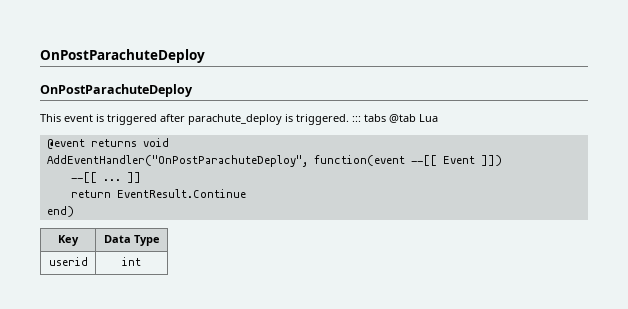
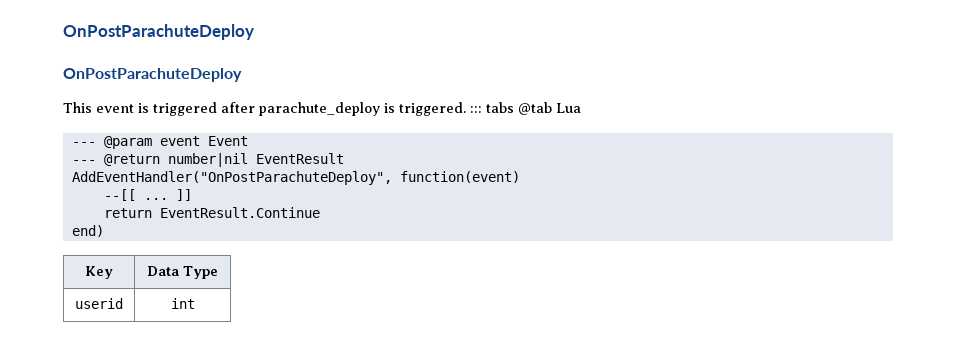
- @event returns void
- AddEventHandler("OnPostParachuteDeploy", function(event --[[ Event ]])
+ --- @param event Event
+ --- @return number|nil EventResult
+ AddEventHandler("OnPostParachuteDeploy", function(event)

